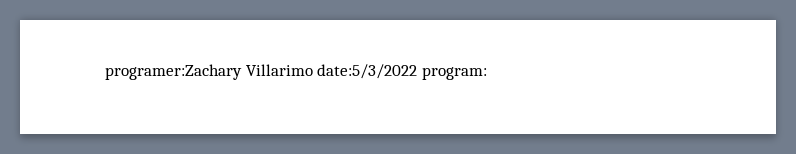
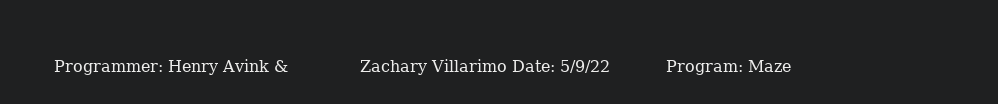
- programer:Zachary Villarimo date:5/3/2022 program:
+ Programmer: Henry Avink & Zachary Villarimo Date: 5/9/22 Program: Maze

